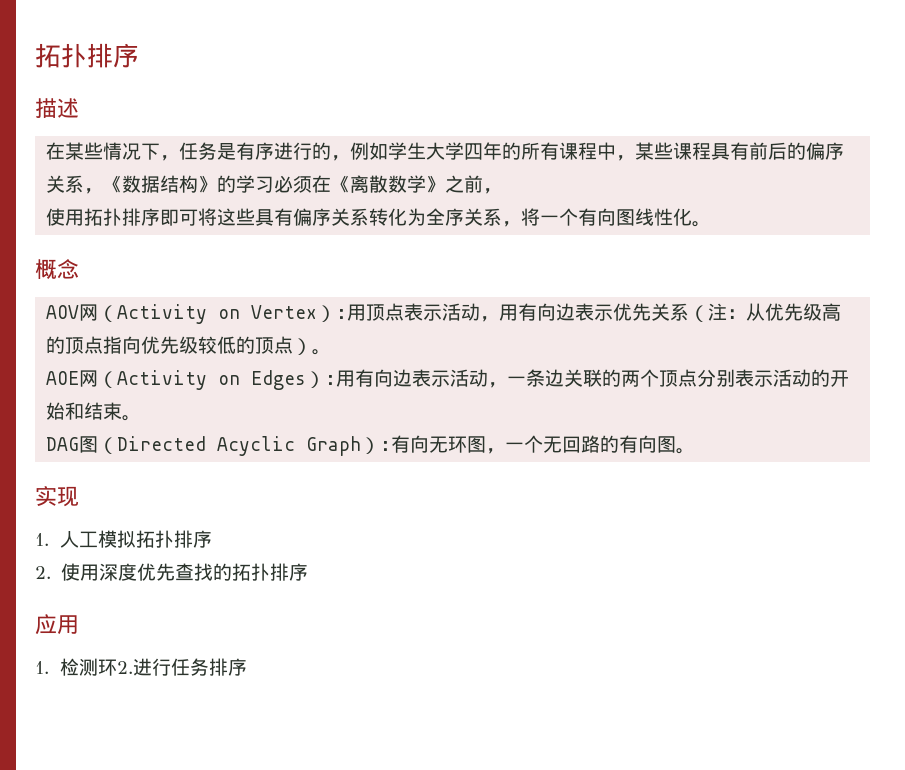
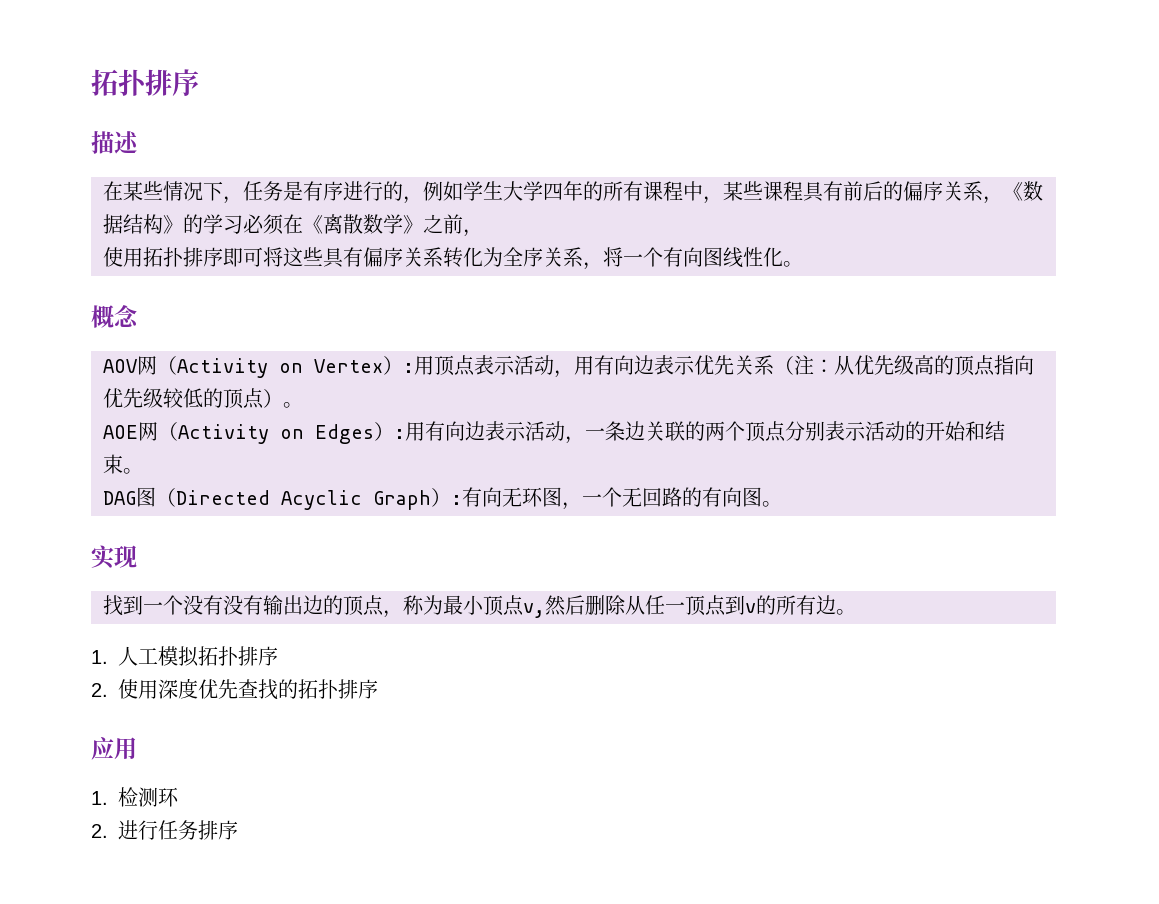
+ 找到一个没有没有输出边的顶点，称为最小顶点v,然后删除从任一顶点到v的所有边。
- 1.检测环2.进行任务排序
+ 1.检测环
+ 2.进行任务排序

